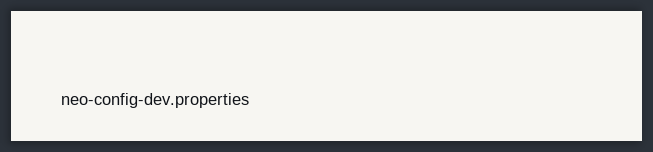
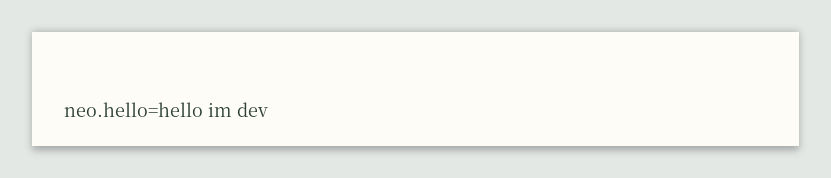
- neo-config-dev.properties
+ neo.hello=hello im dev

